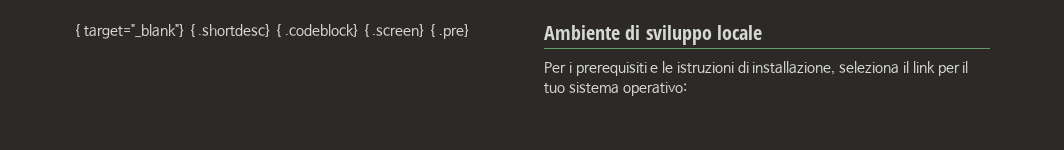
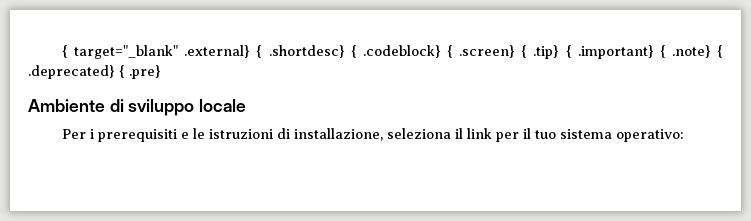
- { target="_blank"} { .shortdesc} { .codeblock} { .screen} { .pre}
+ { target="_blank" .external} { .shortdesc} { .codeblock} { .screen} { .tip} { .important} { .note} { .deprecated} { .pre}

